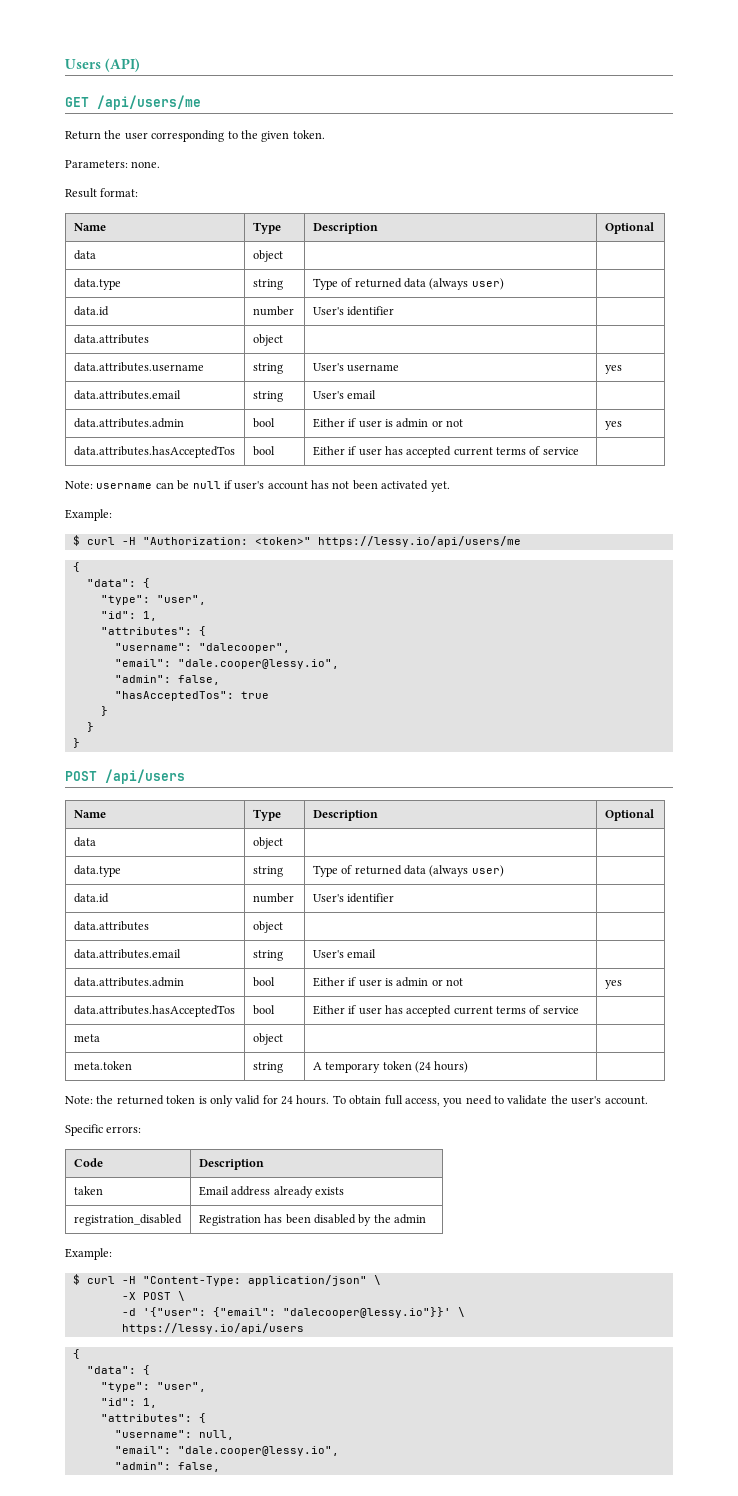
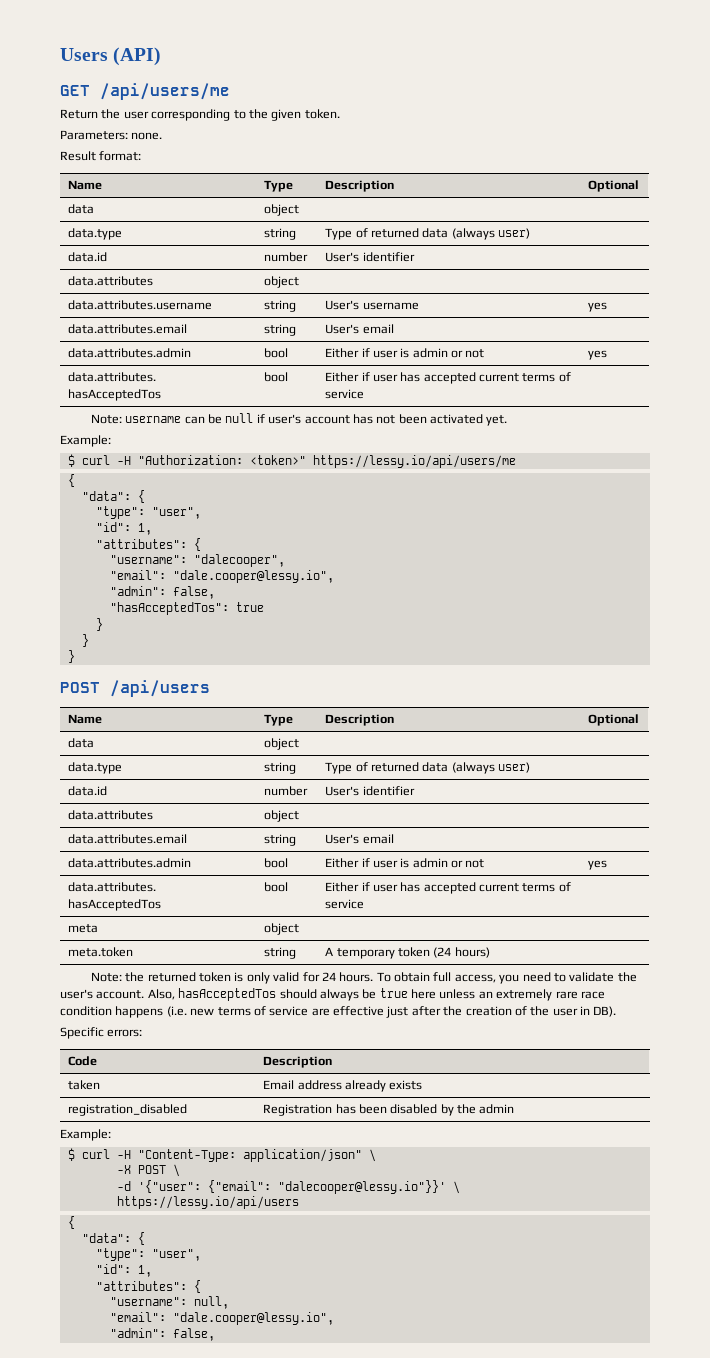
+ Also, hasAcceptedTos should always be true here unless an extremely rare race condition happens (i.e. new terms of service are effective just after the creation of the user in DB).

